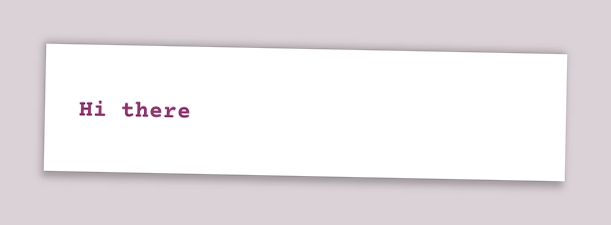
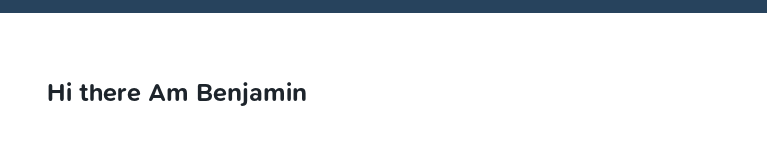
- Hi there
+ Hi there Am Benjamin

